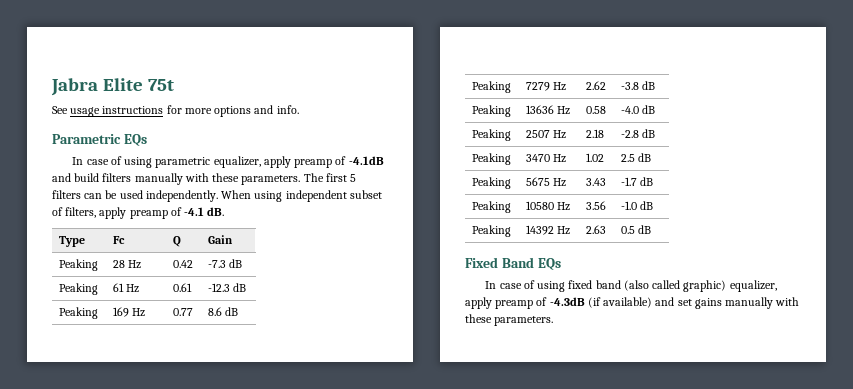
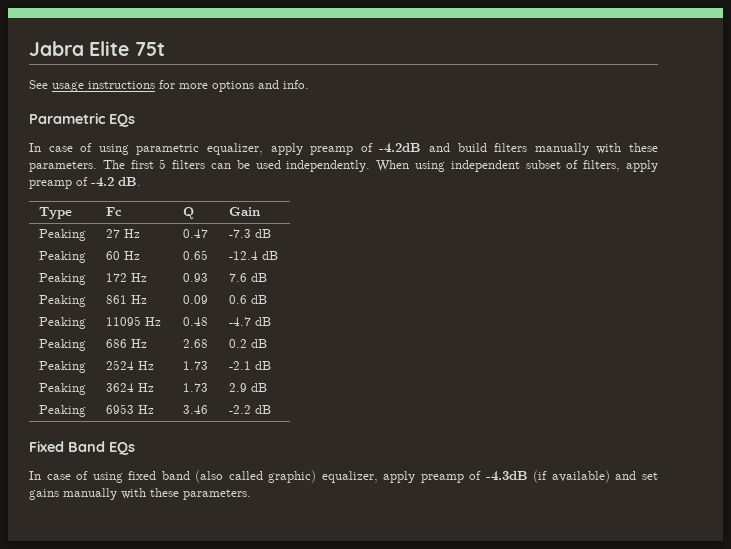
- In case of using parametric equalizer, apply preamp of -4.1dB and build filters manually with these parameters.
+ In case of using parametric equalizer, apply preamp of -4.2dB and build filters manually with these parameters.
- When using independent subset of filters, apply preamp of -4.1 dB.
+ When using independent subset of filters, apply preamp of -4.2 dB.
- Peaking | 28 Hz | 0.42 | -7.3 dB
+ Peaking | 27 Hz | 0.47 | -7.3 dB
- Peaking | 61 Hz | 0.61 | -12.3 dB
- Peaking | 169 Hz | 0.77 | 8.6 dB
- Peaking | 7279 Hz | 2.62 | -3.8 dB
- Peaking | 13636 Hz | 0.58 | -4.0 dB
- Peaking | 2507 Hz | 2.18 | -2.8 dB
- Peaking | 3470 Hz | 1.02 | 2.5 dB
- Peaking | 5675 Hz | 3.43 | -1.7 dB
- Peaking | 10580 Hz | 3.56 | -1.0 dB
- Peaking | 14392 Hz | 2.63 | 0.5 dB
+ Peaking | 60 Hz | 0.65 | -12.4 dB
+ Peaking | 172 Hz | 0.93 | 7.6 dB
+ Peaking | 861 Hz | 0.09 | 0.6 dB
+ Peaking | 11095 Hz | 0.48 | -4.7 dB
+ Peaking | 686 Hz | 2.68 | 0.2 dB
+ Peaking | 2524 Hz | 1.73 | -2.1 dB
+ Peaking | 3624 Hz | 1.73 | 2.9 dB
+ Peaking | 6953 Hz | 3.46 | -2.2 dB

